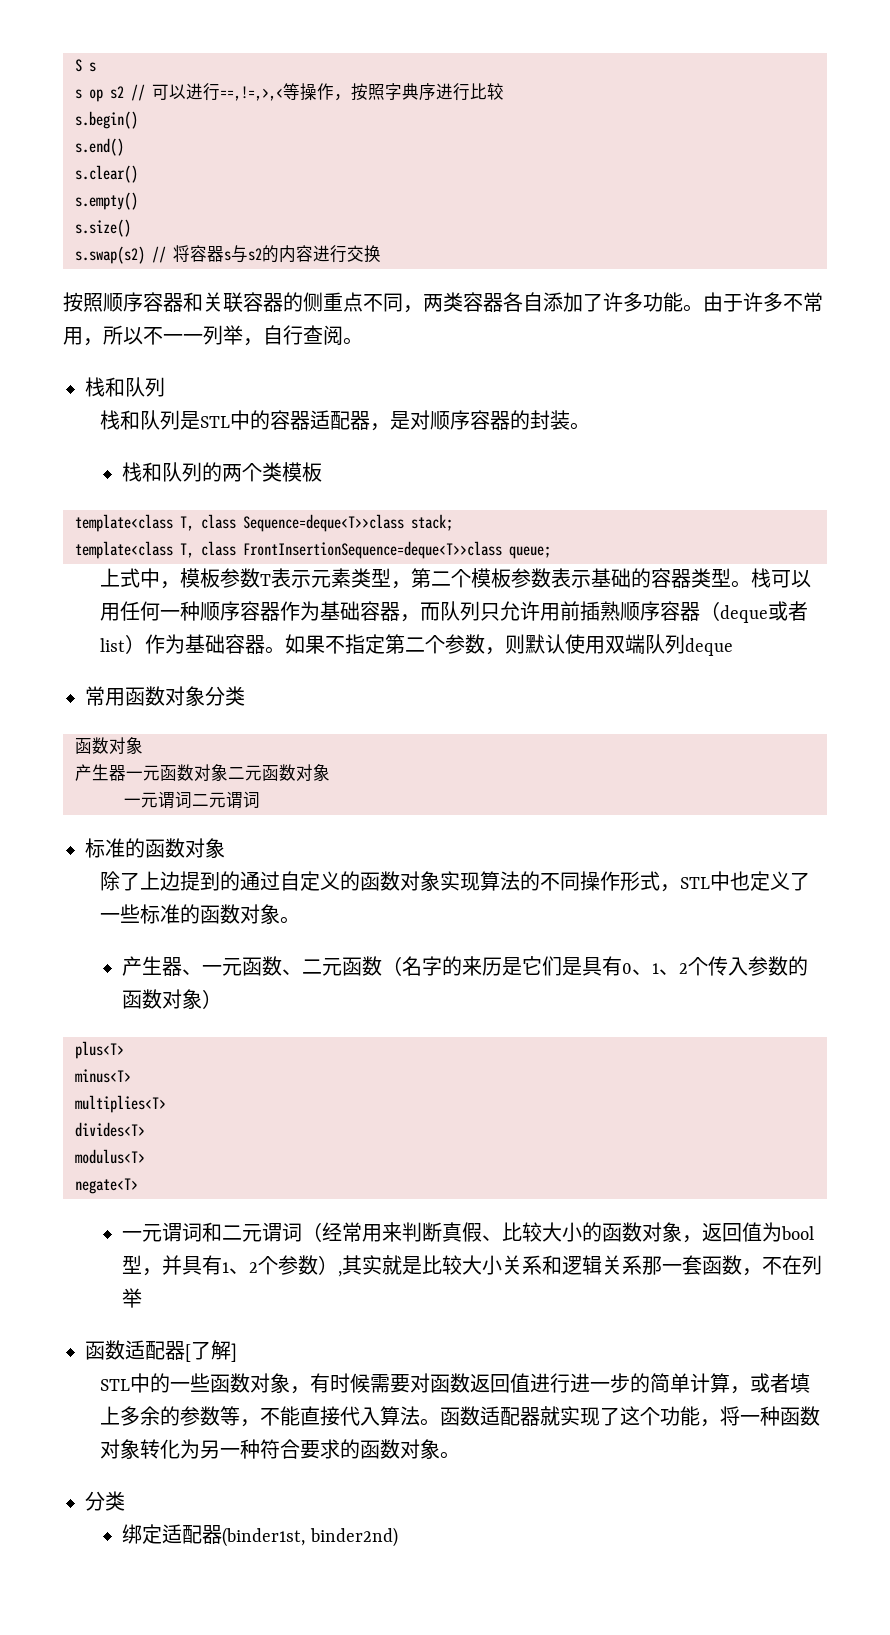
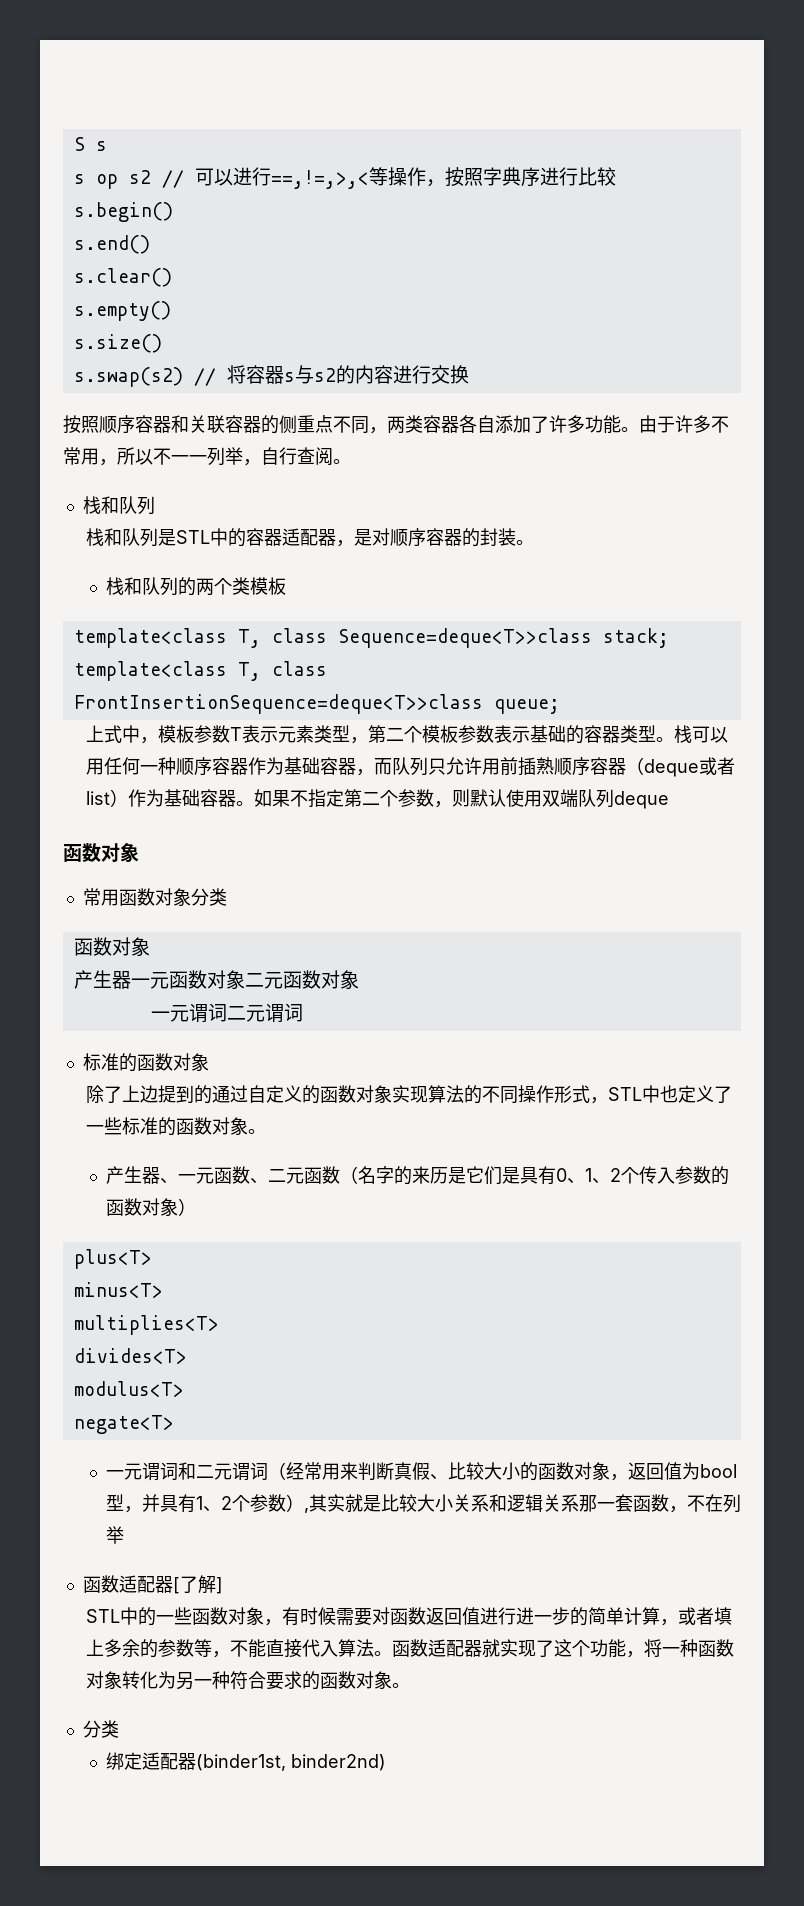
  如果不指定第二个参数，则默认使用双端队列deque
+ 函数对象

